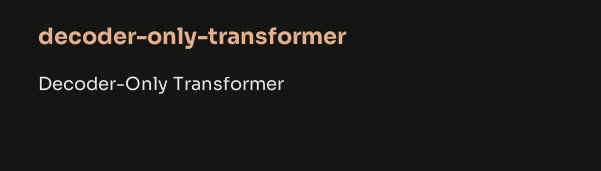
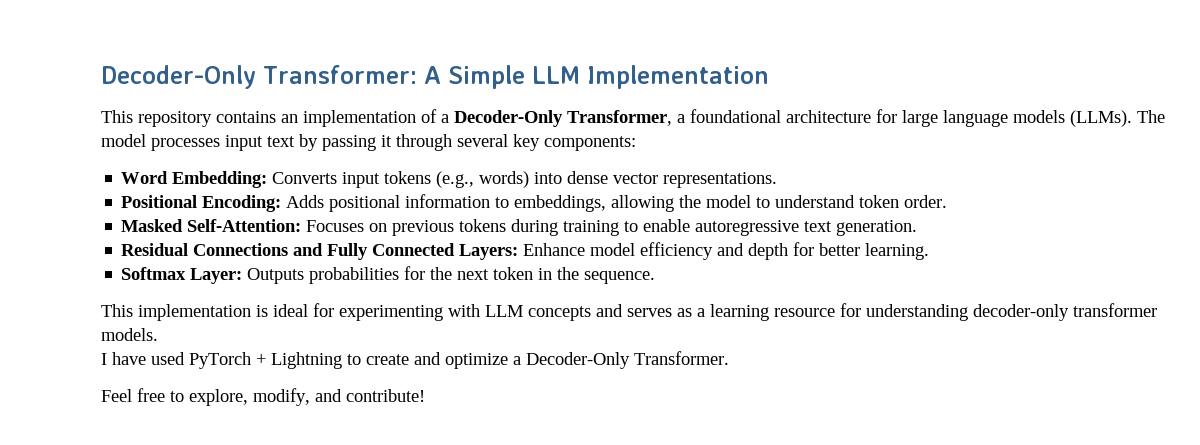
- decoder-only-transformer
- Decoder-Only Transformer
+ Decoder-Only Transformer: A Simple LLM Implementation
+ This repository contains an implementation of a Decoder-Only Transformer, a foundational architecture for large language models (LLMs). The model processes input text by passing it through several key components:
+ Word Embedding: Converts input tokens (e.g., words) into dense vector representations.
+ Positional Encoding: Adds positional information to embeddings, allowing the model to understand token order.
+ Masked Self-Attention: Focuses on previous tokens during training to enable autoregressive text generation.
+ Residual Connections and Fully Connected Layers: Enhance model efficiency and depth for better learning.
+ Softmax Layer: Outputs probabilities for the next token in the sequence.
+ This implementation is ideal for experimenting with LLM concepts and serves as a learning resource for understanding decoder-only transformer models.
+ I have used PyTorch + Lightning to create and optimize a Decoder-Only Transformer.
+ Feel free to explore, modify, and contribute!

